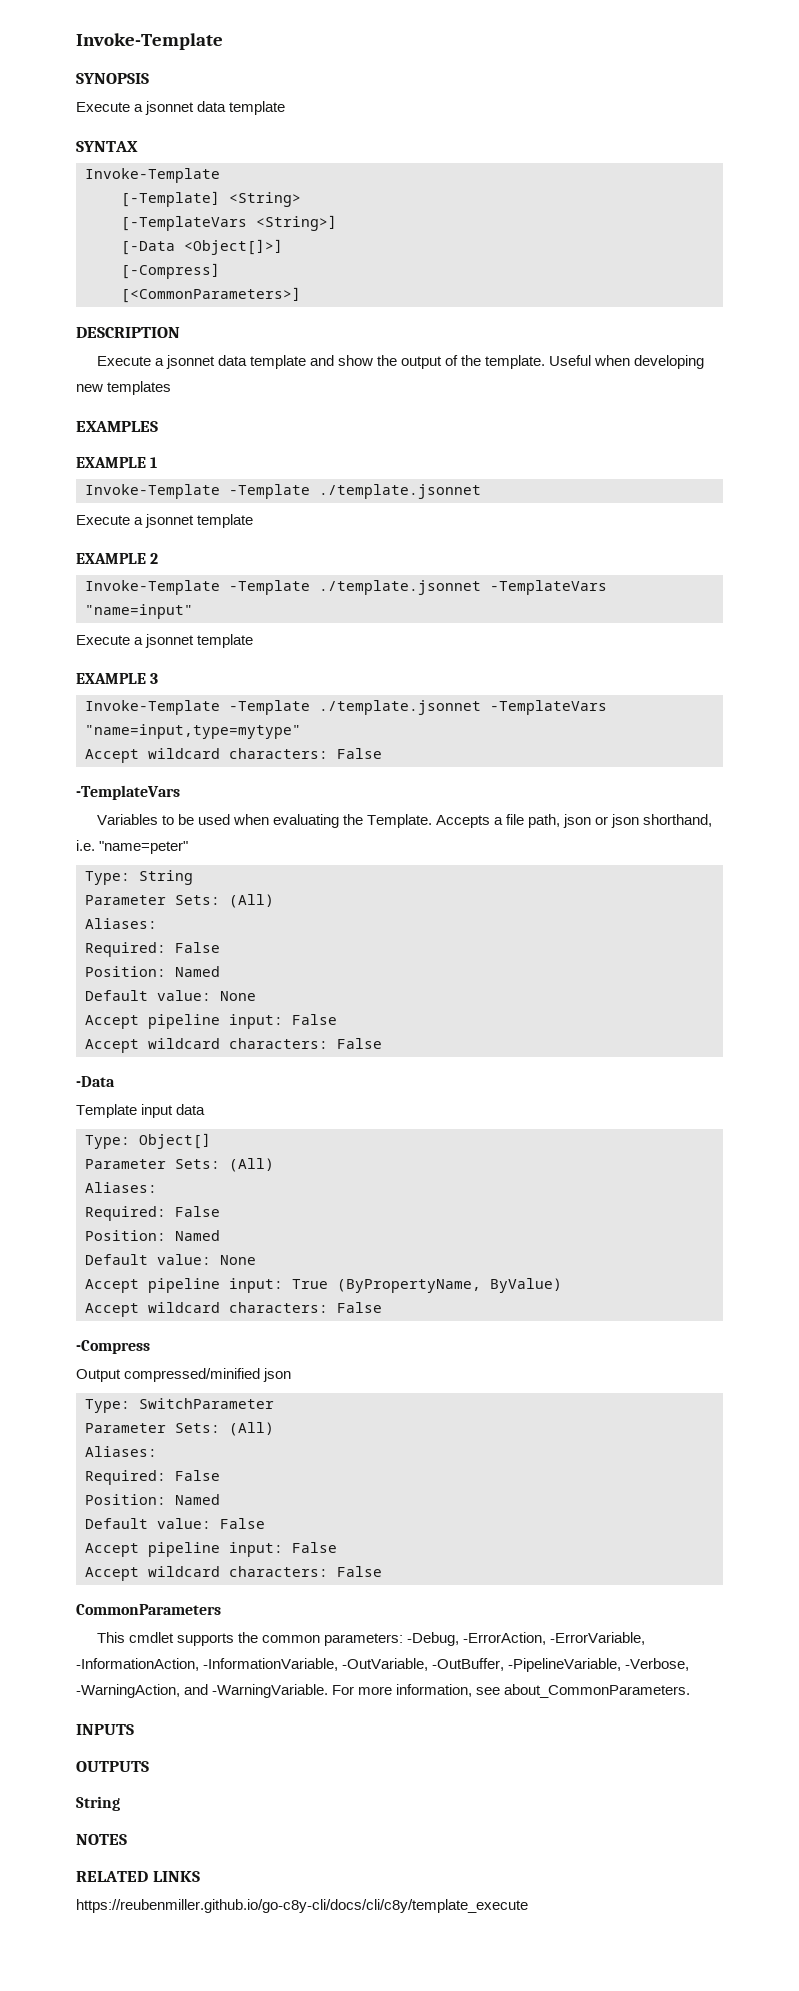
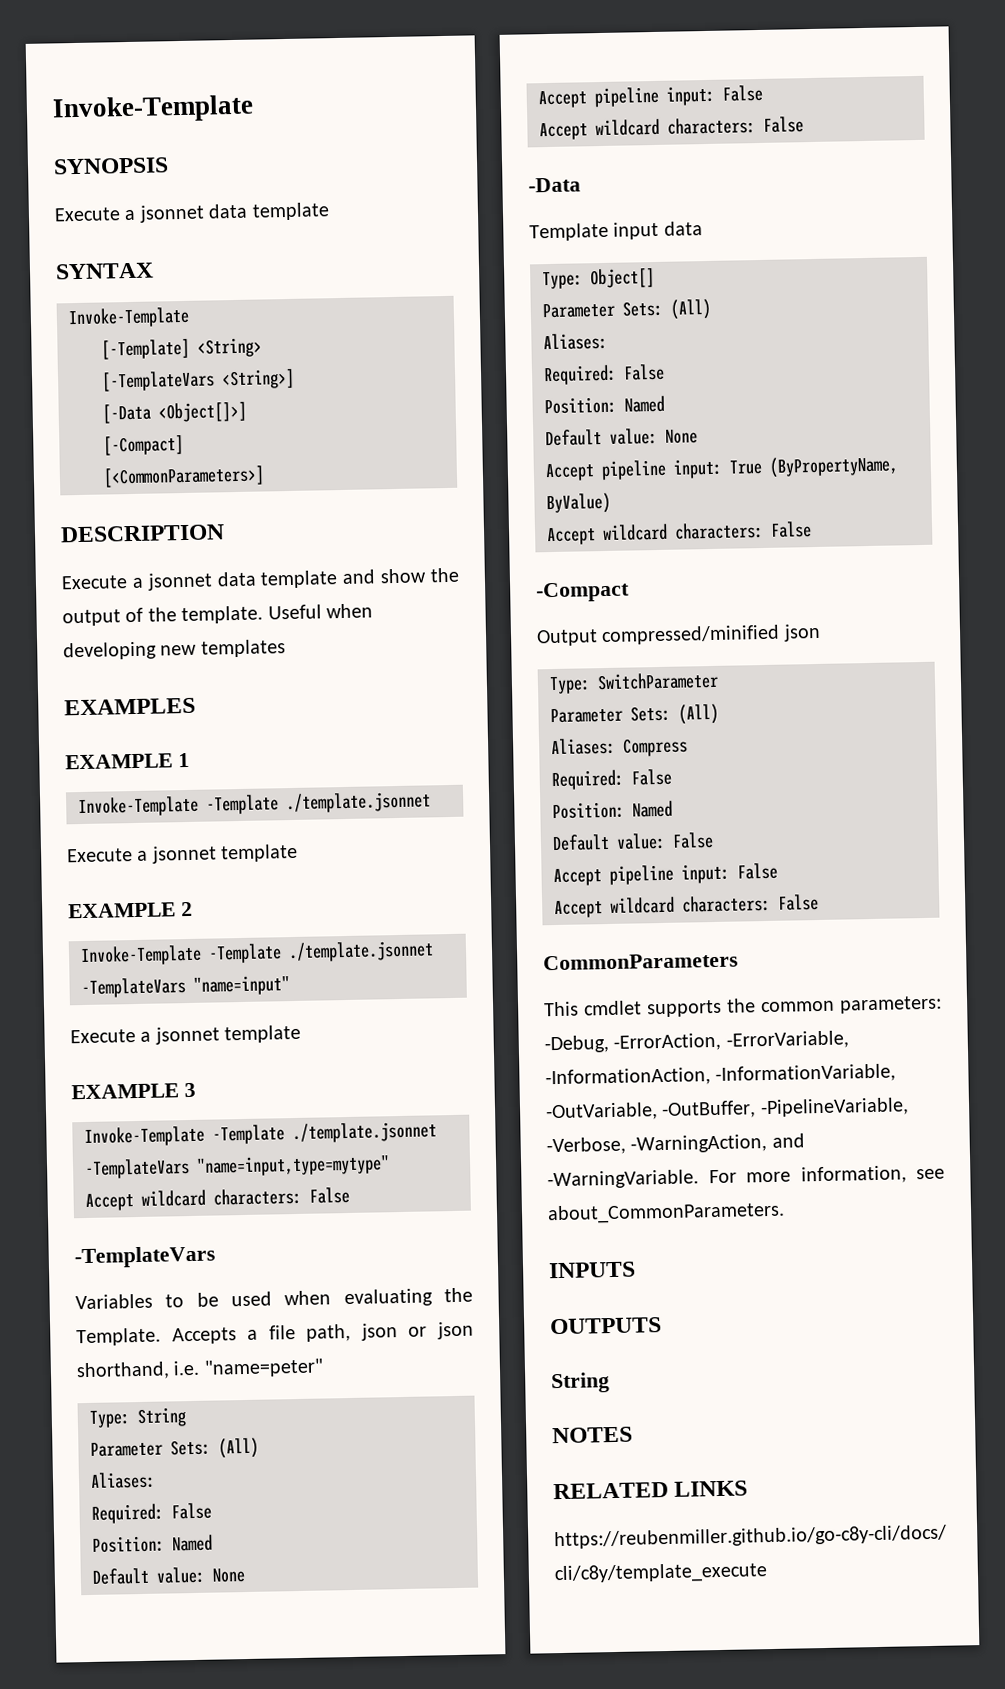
- [-Compress]
+ [-Compact]
- -Compress
+ -Compact
  Type: SwitchParameter
  Parameter Sets: (All)
- Aliases:
+ Aliases: Compress

